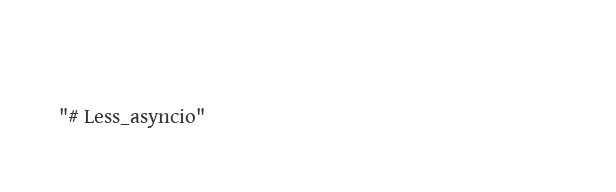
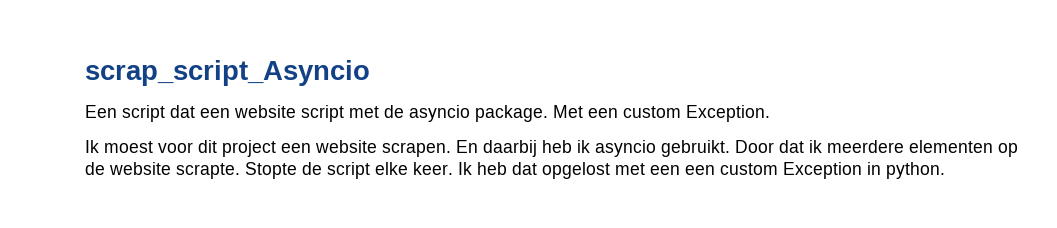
- "# Less_asyncio"
+ scrap_script_Asyncio
+ Een script dat een website script met de asyncio package. Met een custom Exception.
+ Ik moest voor dit project een website scrapen. En daarbij heb ik asyncio gebruikt. Door dat ik meerdere elementen op de website scrapte. Stopte de script elke keer. Ik heb dat opgelost met een een custom Exception in python.

